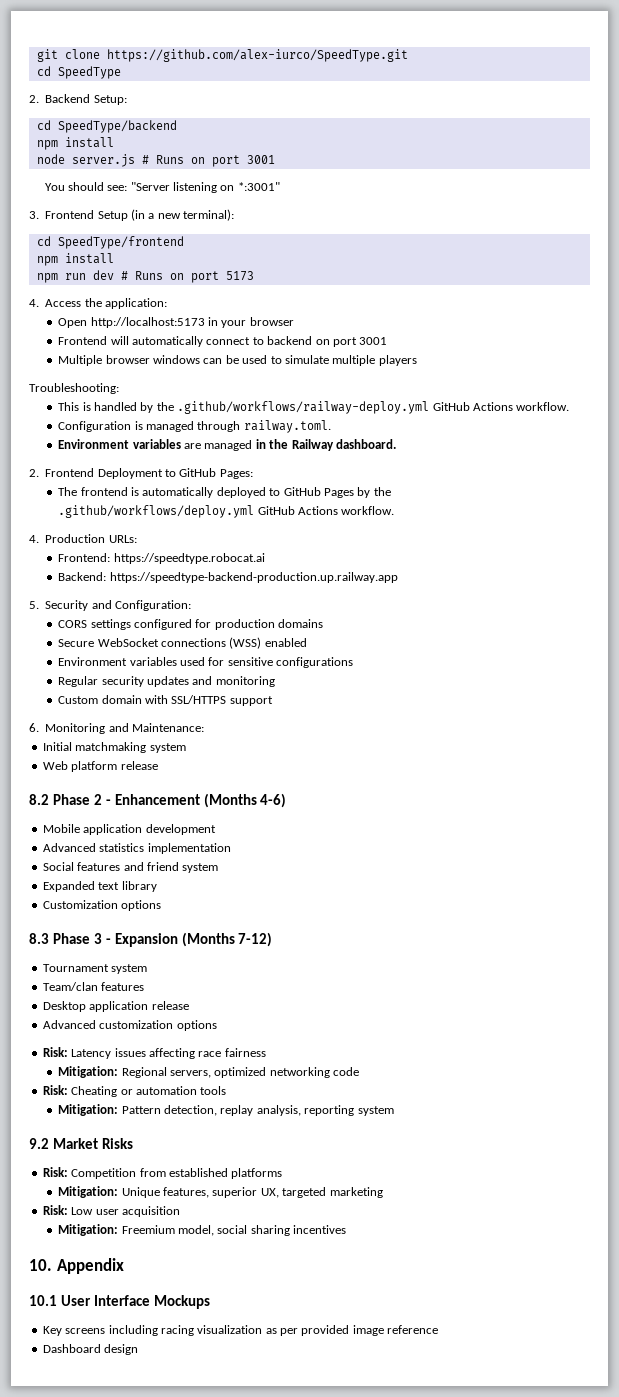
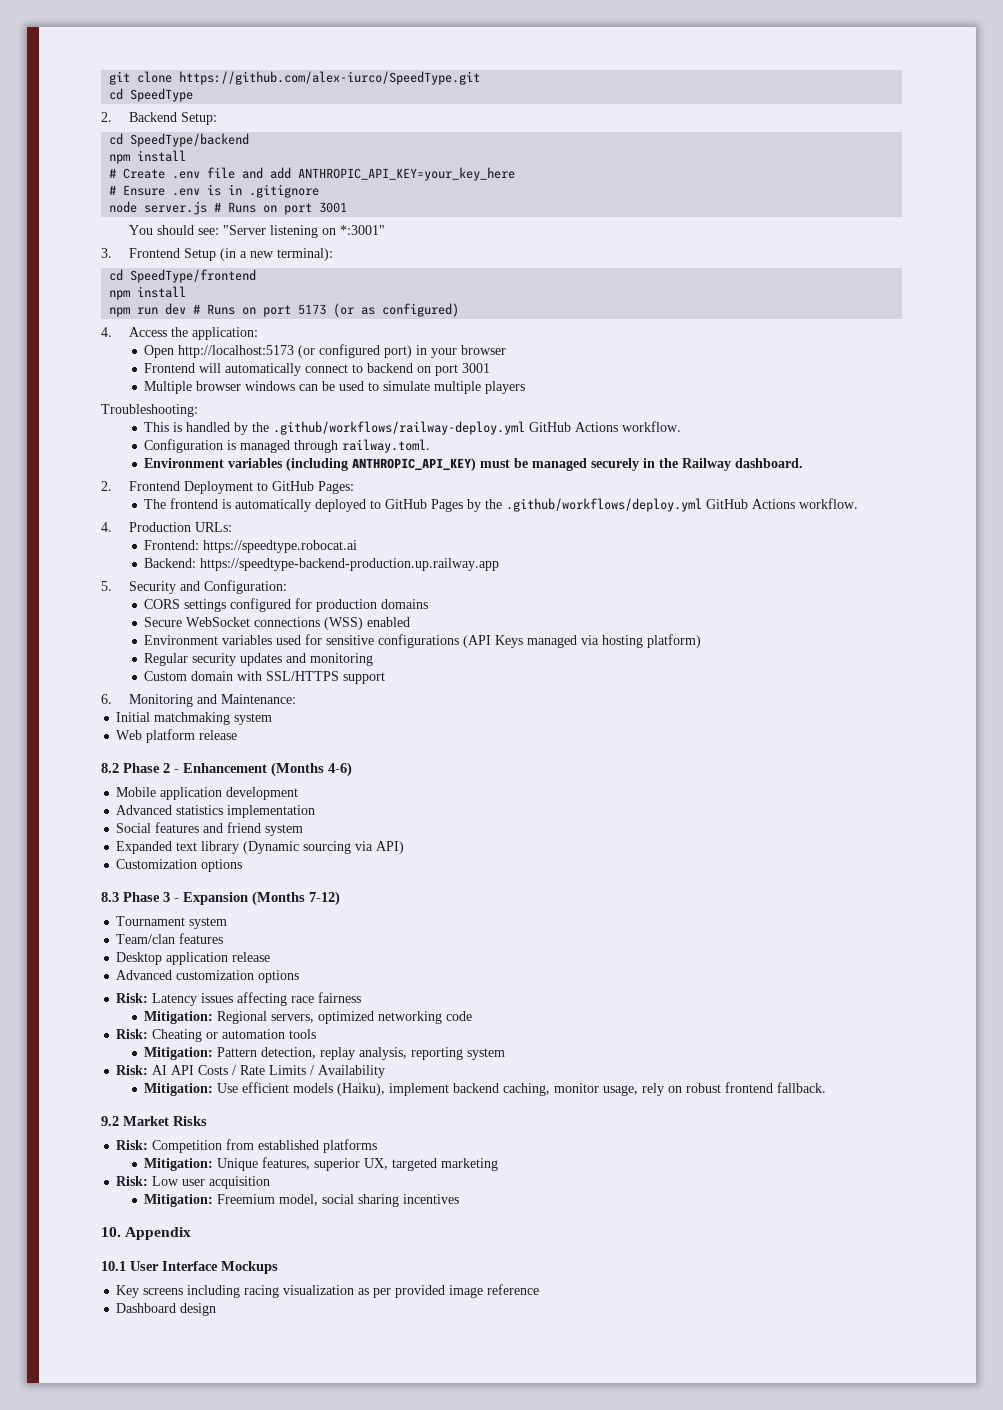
+ # Create .env file and add ANTHROPIC_API_KEY=your_key_here
+ # Ensure .env is in .gitignore
- npm run dev # Runs on port 5173
+ npm run dev # Runs on port 5173 (or as configured)
- Open http://localhost:5173 in your browser
+ Open http://localhost:5173 (or configured port) in your browser
- Environment variables are managed in the Railway dashboard.
+ Environment variables (including ANTHROPIC_API_KEY) must be managed securely in the Railway dashboard.
- Environment variables used for sensitive configurations
+ Environment variables used for sensitive configurations (API Keys managed via hosting platform)
- Expanded text library
+ Expanded text library (Dynamic sourcing via API)
+ Risk: AI API Costs / Rate Limits / Availability
+ Mitigation: Use efficient models (Haiku), implement backend caching, monitor usage, rely on robust frontend fallback.

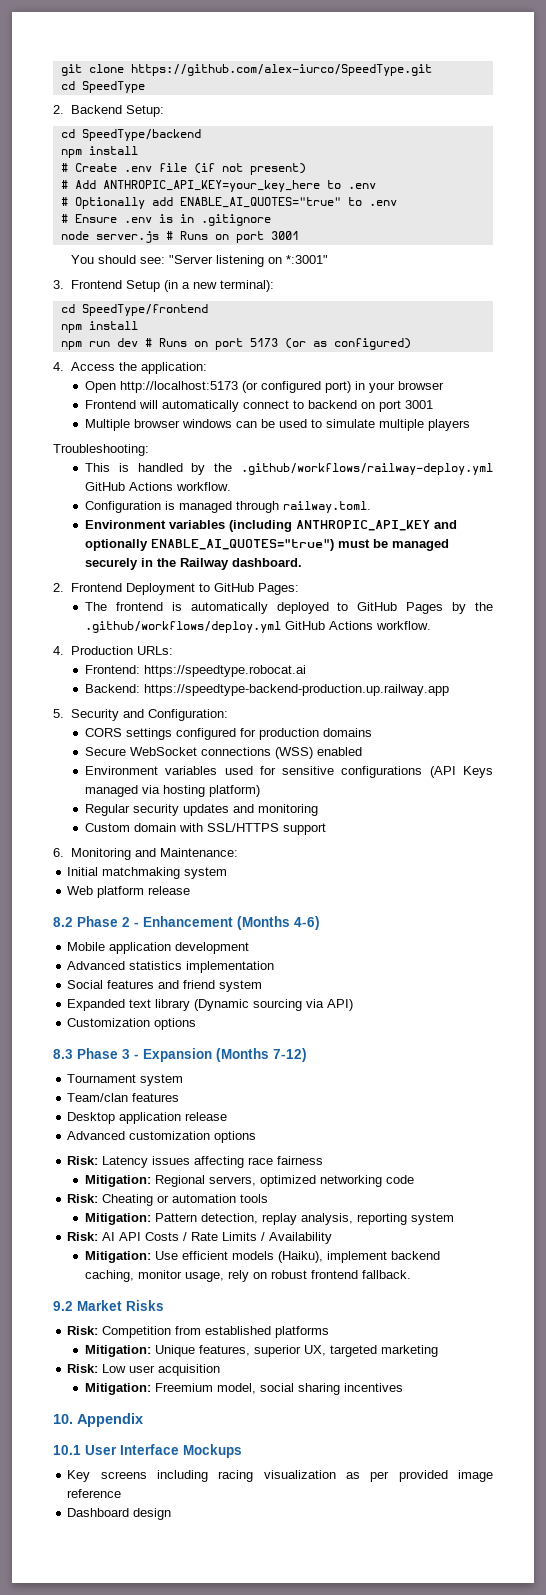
- # Create .env file and add ANTHROPIC_API_KEY=your_key_here
+ # Create .env file (if not present)
+ # Add ANTHROPIC_API_KEY=your_key_here to .env
+ # Optionally add ENABLE_AI_QUOTES="true" to .env
- Environment variables (including ANTHROPIC_API_KEY) must be managed securely in the Railway dashboard.
+ Environment variables (including ANTHROPIC_API_KEY and optionally ENABLE_AI_QUOTES="true") must be managed securely in the Railway dashboard.

